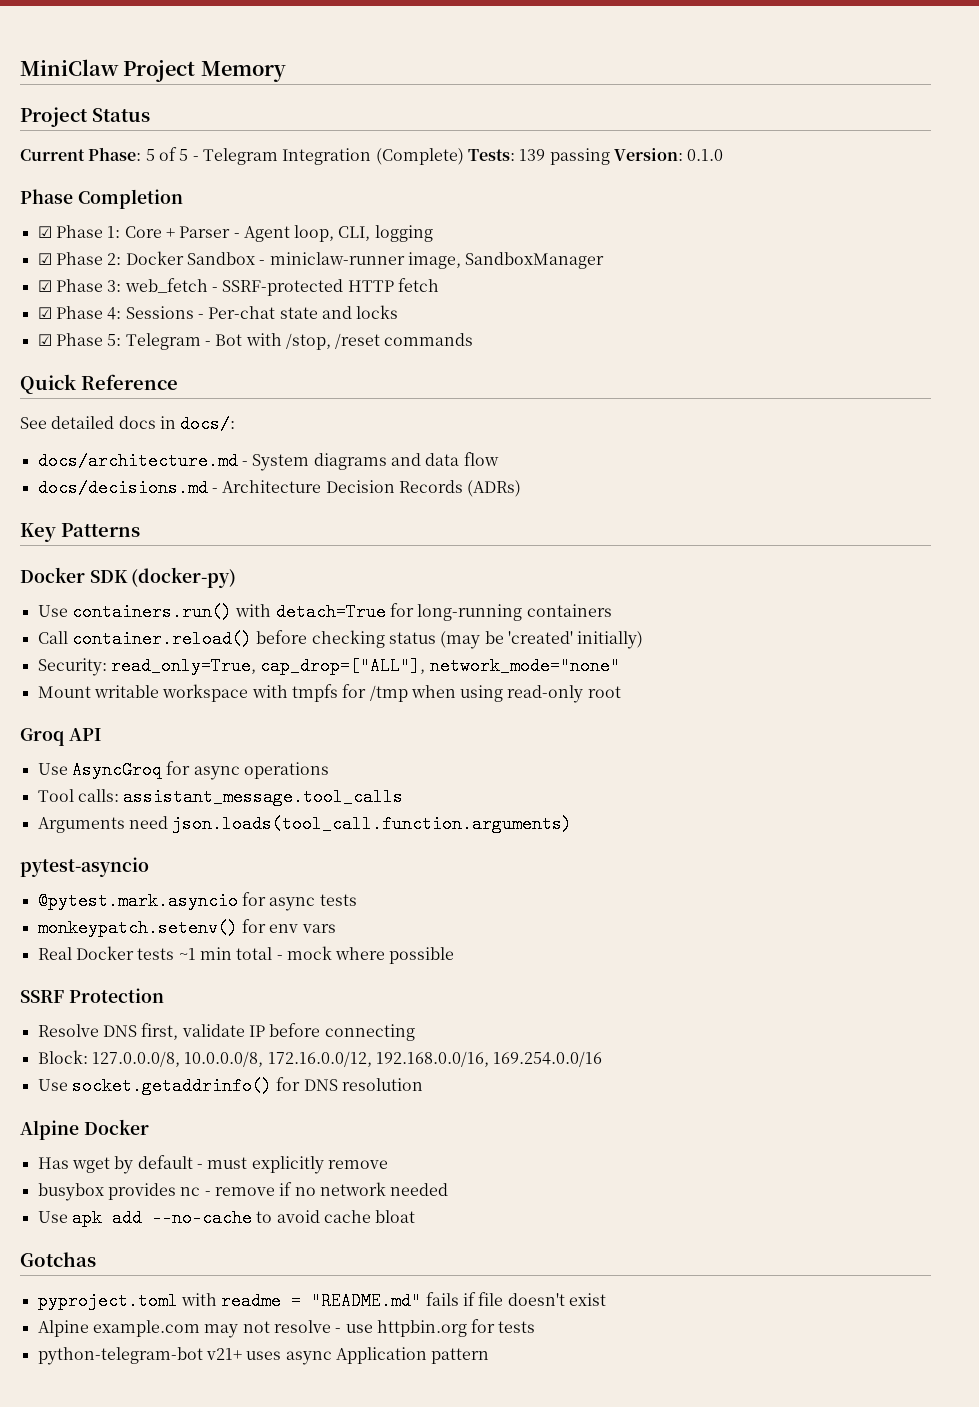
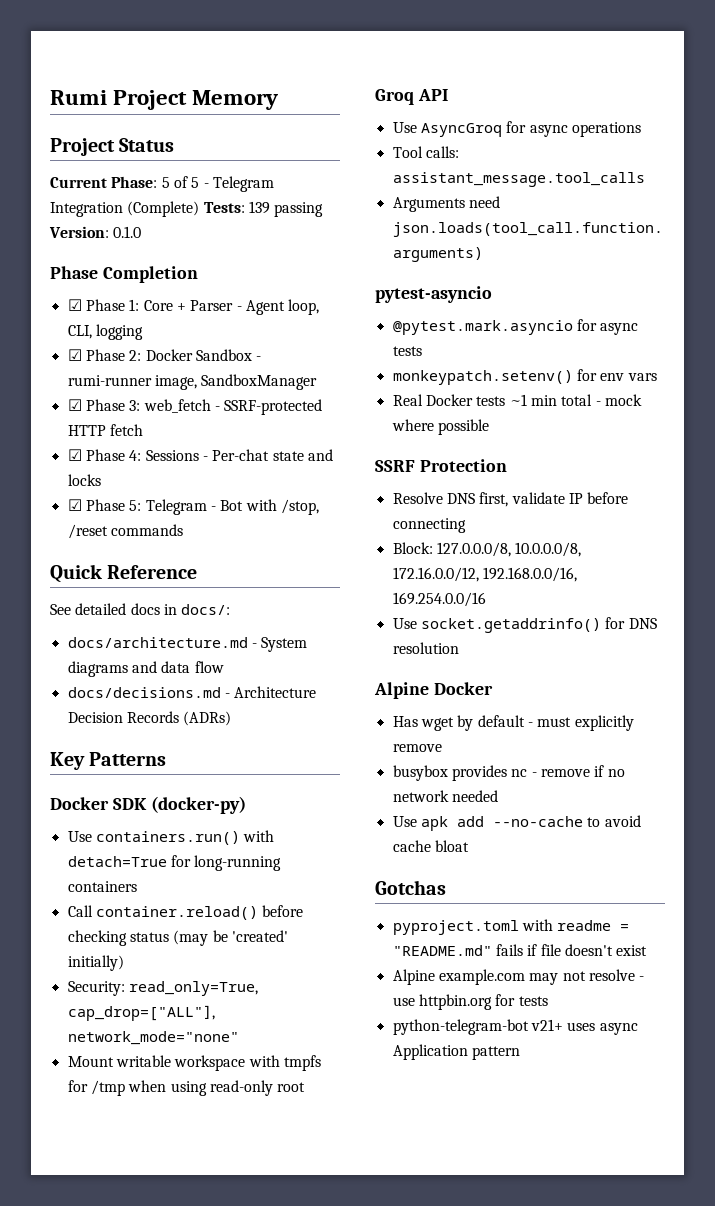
- MiniClaw Project Memory
+ Rumi Project Memory
- ☑ Phase 2: Docker Sandbox - miniclaw-runner image, SandboxManager
+ ☑ Phase 2: Docker Sandbox - rumi-runner image, SandboxManager

